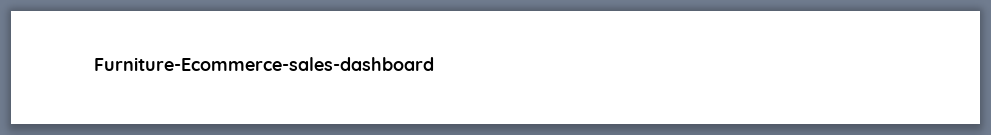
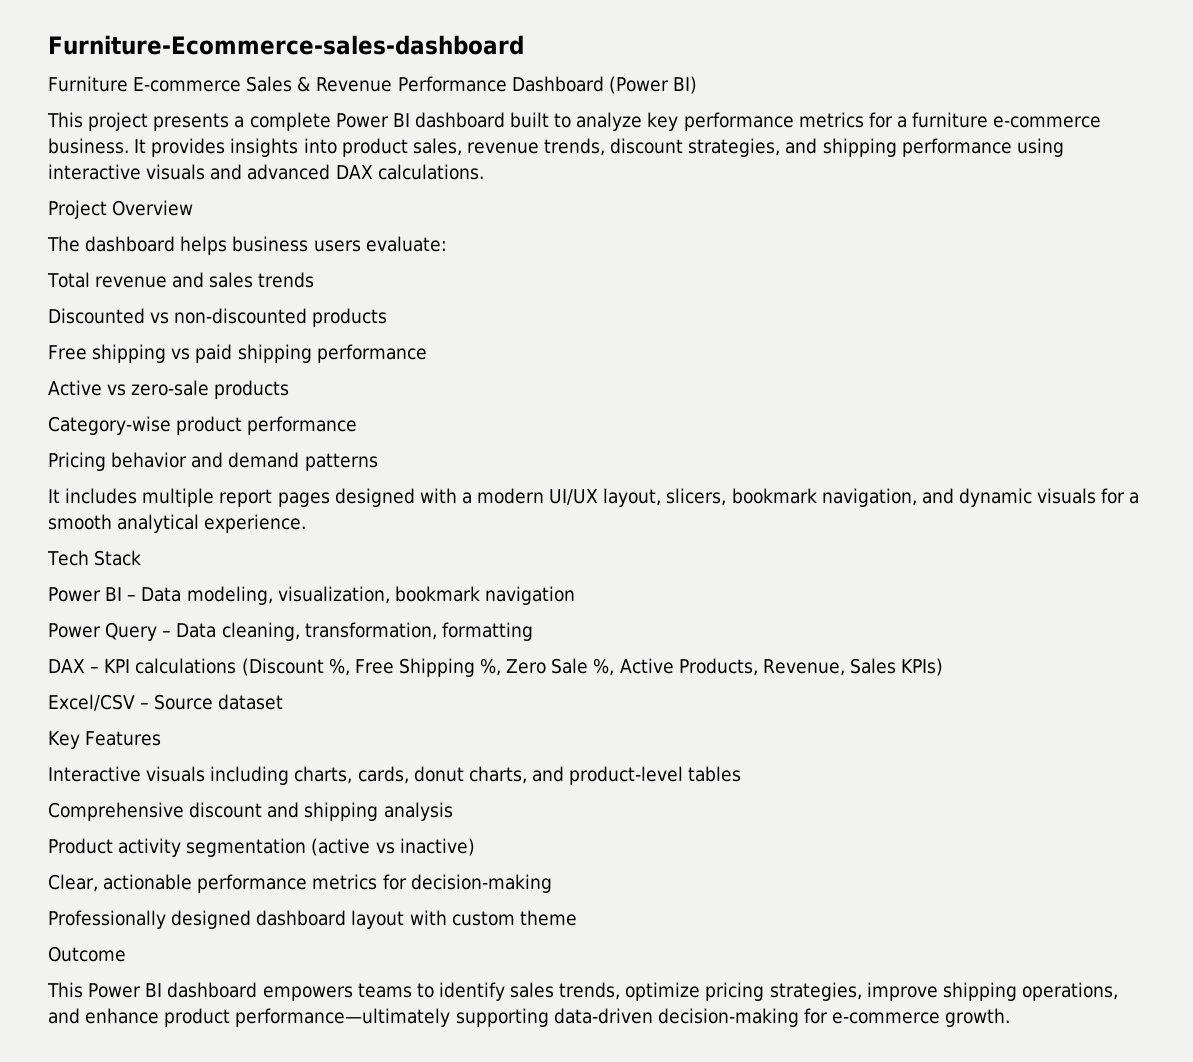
+ Furniture E-commerce Sales & Revenue Performance Dashboard (Power BI)
+ This project presents a complete Power BI dashboard built to analyze key performance metrics for a furniture e-commerce business. It provides insights into product sales, revenue trends, discount strategies, and shipping performance using interactive visuals and advanced DAX calculations.
+ Project Overview
+ The dashboard helps business users evaluate:
+ Total revenue and sales trends
+ Discounted vs non-discounted products
+ Free shipping vs paid shipping performance
+ Active vs zero-sale products
+ Category-wise product performance
+ Pricing behavior and demand patterns
+ It includes multiple report pages designed with a modern UI/UX layout, slicers, bookmark navigation, and dynamic visuals for a smooth analytical experience.
+ Tech Stack
+ Power BI – Data modeling, visualization, bookmark navigation
+ Power Query – Data cleaning, transformation, formatting
+ DAX – KPI calculations (Discount %, Free Shipping %, Zero Sale %, Active Products, Revenue, Sales KPIs)
+ Excel/CSV – Source dataset
+ Key Features
+ Interactive visuals including charts, cards, donut charts, and product-level tables
+ Comprehensive discount and shipping analysis
+ Product activity segmentation (active vs inactive)
+ Clear, actionable performance metrics for decision-making
+ Professionally designed dashboard layout with custom theme
+ Outcome
+ This Power BI dashboard empowers teams to identify sales trends, optimize pricing strategies, improve shipping operations, and enhance product performance—ultimately supporting data-driven decision-making for e-commerce growth.

